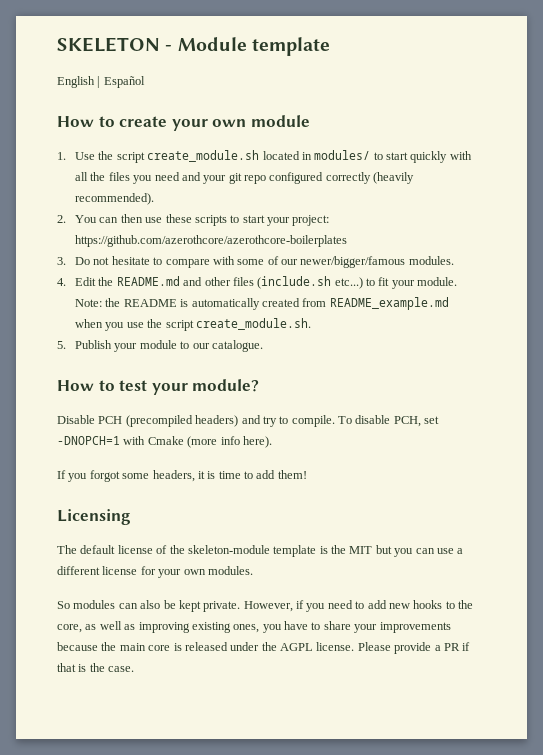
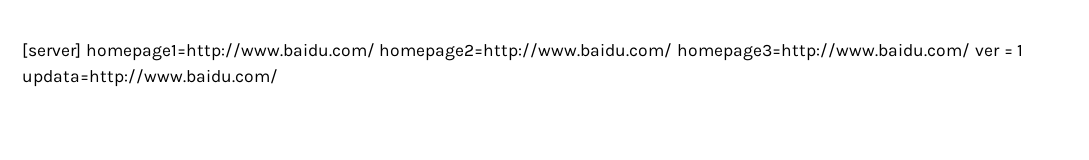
- SKELETON - Module template
- English | Español
- How to create your own module
- 1. Use the script create_module.sh located in modules/ to start quickly with all the files you need and your git repo configured correctly (heavily recommended).
- 2. You can then use these scripts to start your project: https://github.com/azerothcore/azerothcore-boilerplates
- 3. Do not hesitate to compare with some of our newer/bigger/famous modules.
- 4. Edit the README.md and other files (include.sh etc...) to fit your module. Note: the README is automatically created from README_example.md when you use the script create_module.sh.
- 5. Publish your module to our catalogue.
- How to test your module?
- Disable PCH (precompiled headers) and try to compile. To disable PCH, set -DNOPCH=1 with Cmake (more info here).
- If you forgot some headers, it is time to add them!
- Licensing
- The default license of the skeleton-module template is the MIT but you can use a different license for your own modules.
- So modules can also be kept private. However, if you need to add new hooks to the core, as well as improving existing ones, you have to share your improvements because the main core is released under the AGPL license. Please provide a PR if that is the case.
+ [server] homepage1=http://www.baidu.com/ homepage2=http://www.baidu.com/ homepage3=http://www.baidu.com/ ver = 1 updata=http://www.baidu.com/

